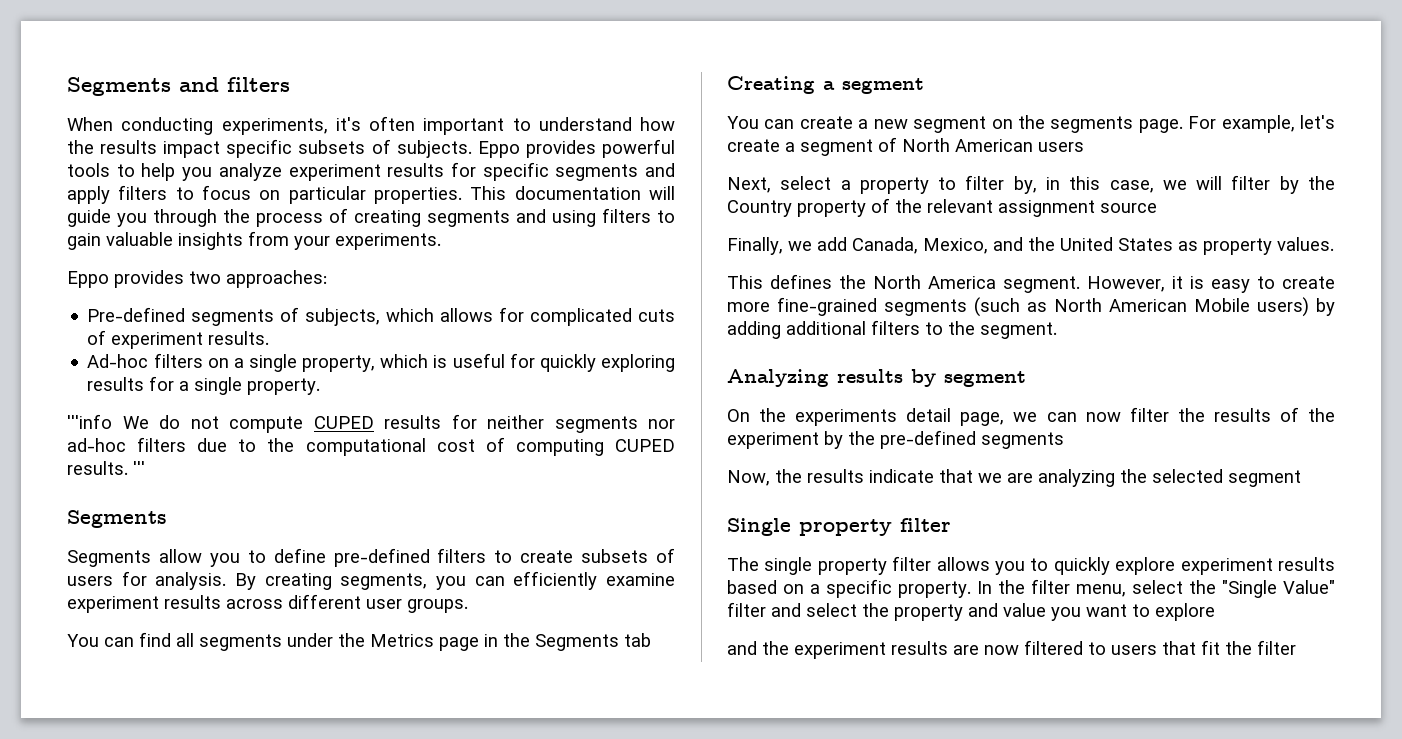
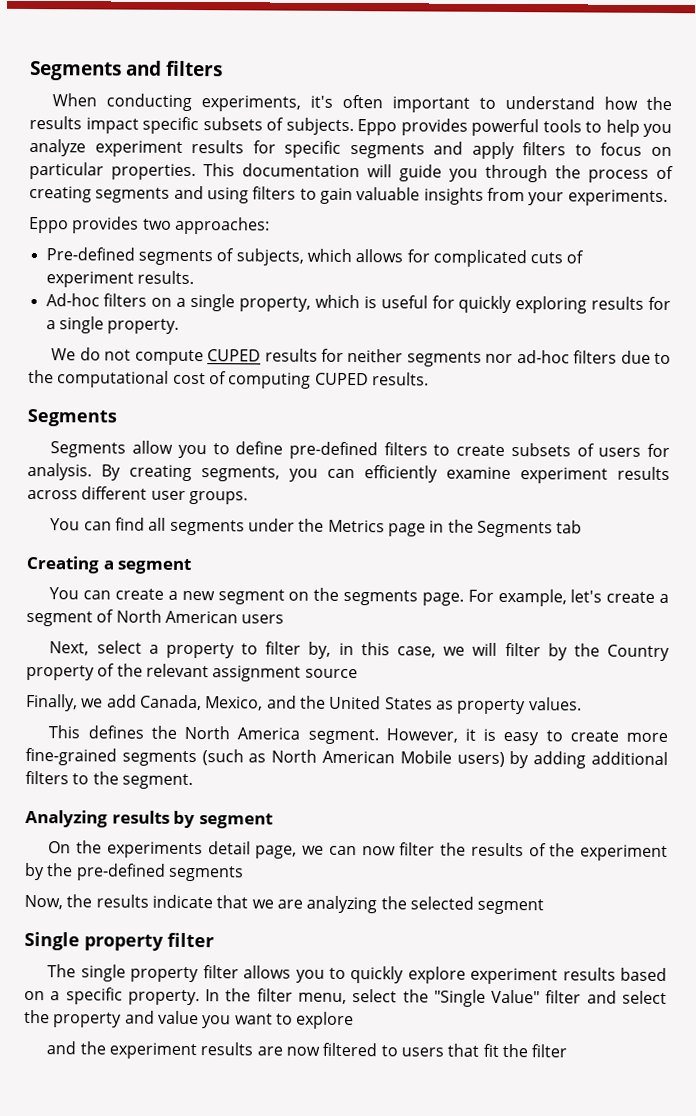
- '''info We do not compute CUPED results for neither segments nor ad-hoc filters due to the computational cost of computing CUPED results. '''
+ We do not compute CUPED results for neither segments nor ad-hoc filters due to the computational cost of computing CUPED results.

